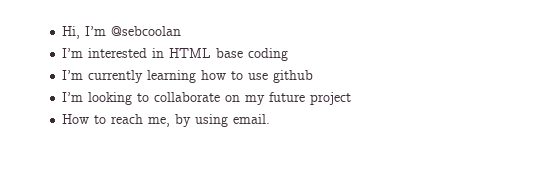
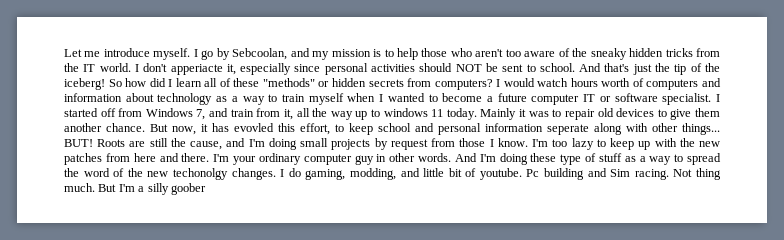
- Hi, I’m @sebcoolan
- I’m interested in HTML base coding
- I’m currently learning how to use github
- I’m looking to collaborate on my future project
- How to reach me, by using email.
+ Let me introduce myself. I go by Sebcoolan, and my mission is to help those who aren't too aware of the sneaky hidden tricks from the IT world. I don't apperiacte it, especially since personal activities should NOT be sent to school. And that's just the tip of the iceberg! So how did I learn all of these "methods" or hidden secrets from computers? I would watch hours worth of computers and information about technology as a way to train myself when I wanted to become a future computer IT or software specialist. I started off from Windows 7, and train from it, all the way up to windows 11 today. Mainly it was to repair old devices to give them another chance. But now, it has evovled this effort, to keep school and personal information seperate along with other things... BUT! Roots are still the cause, and I'm doing small projects by request from those I know. I'm too lazy to keep up with the new patches from here and there. I'm your ordinary computer guy in other words. And I'm doing these type of stuff as a way to spread the word of the new techonolgy changes. I do gaming, modding, and little bit of youtube. Pc building and Sim racing. Not thing much. But I'm a silly goober

